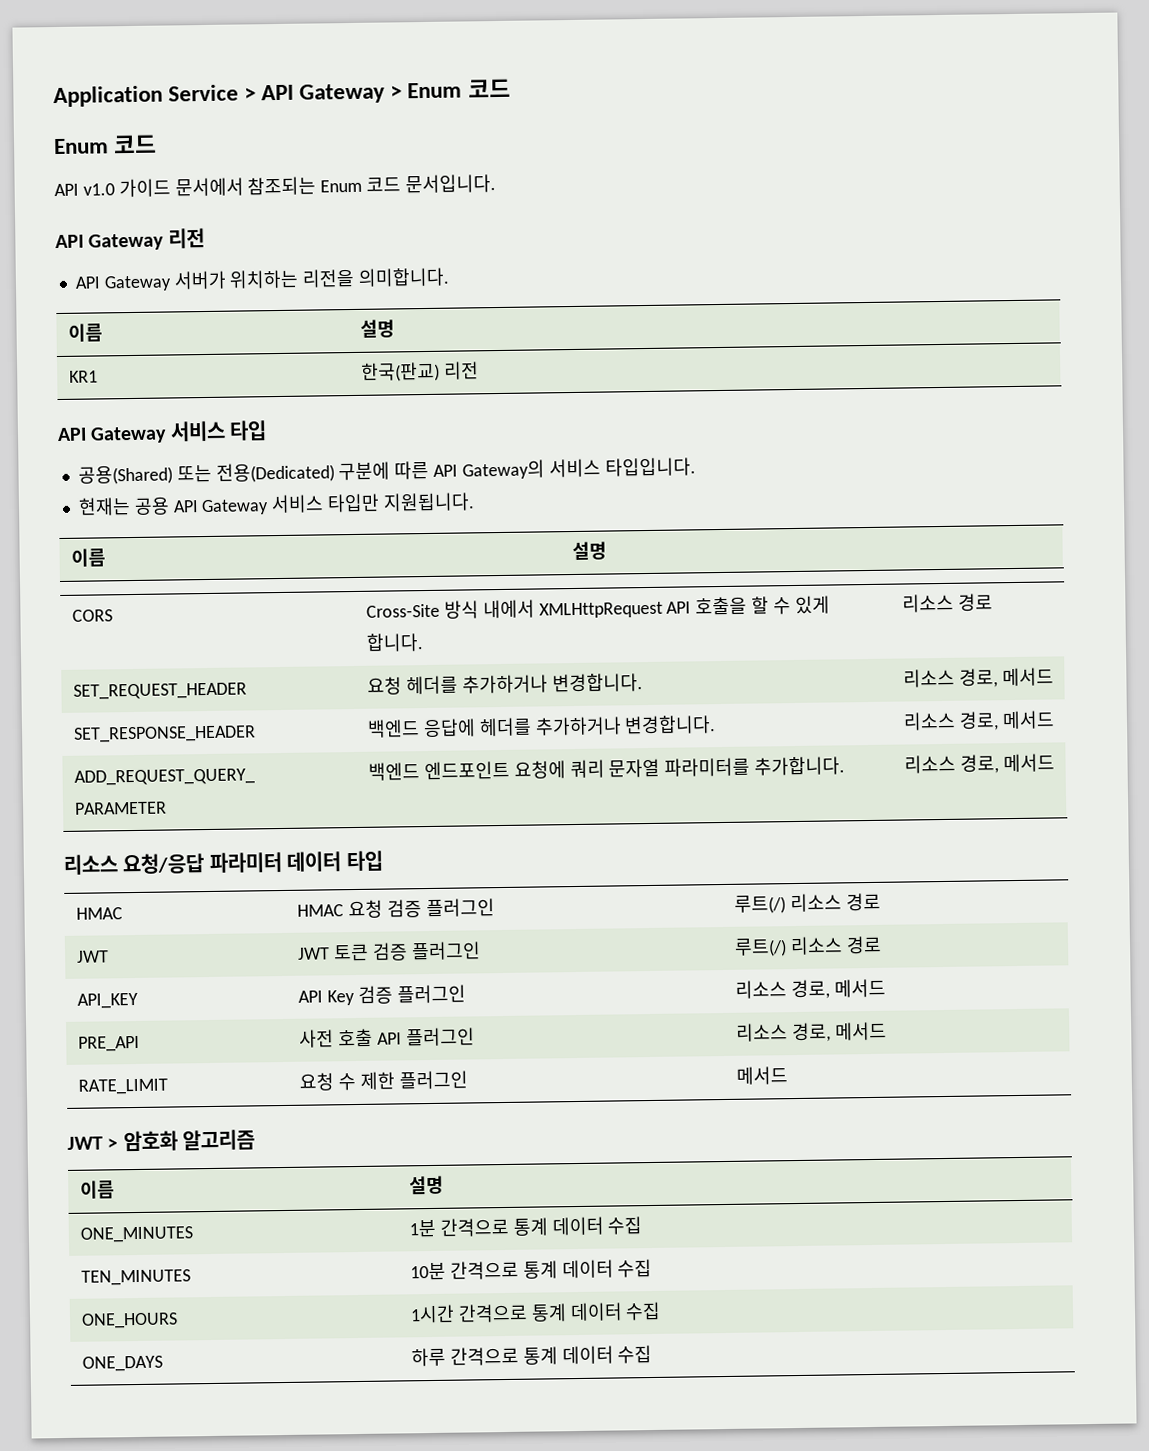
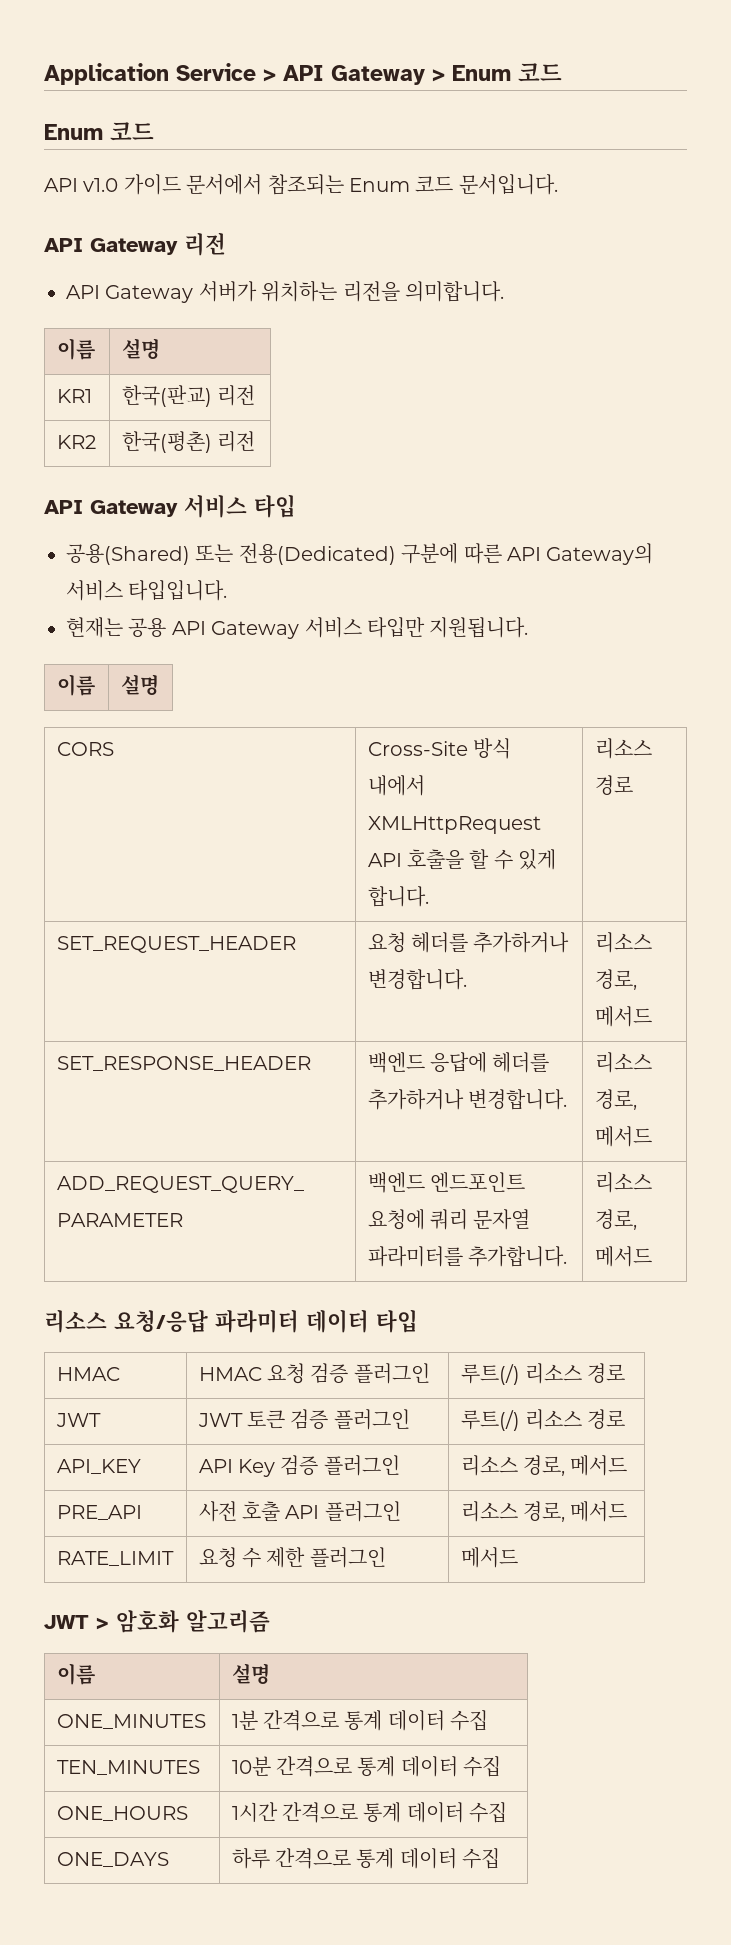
+ KR2 | 한국(평촌) 리전

